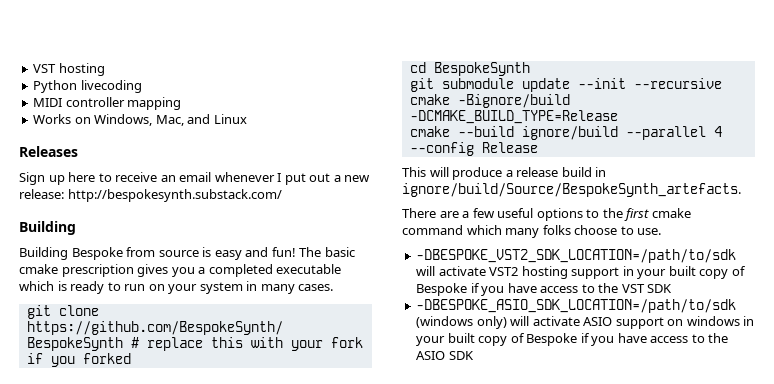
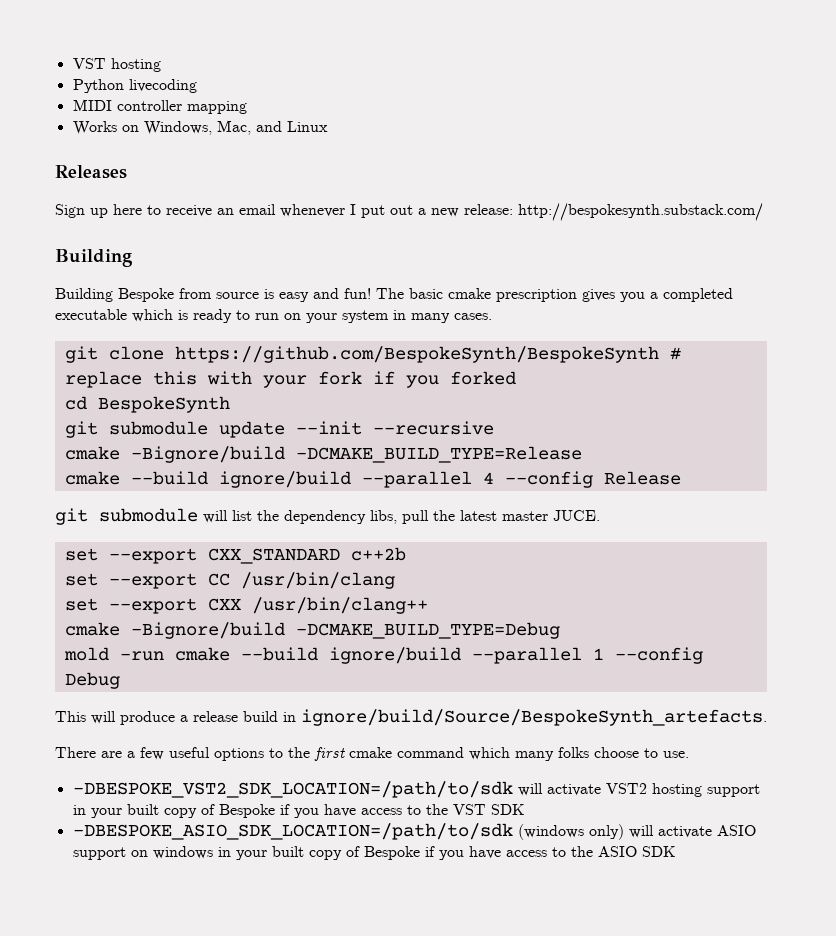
+ git submodule will list the dependency libs, pull the latest master JUCE.
+ set --export CXX_STANDARD c++2b
+ set --export CC /usr/bin/clang
+ set --export CXX /usr/bin/clang++
+ cmake -Bignore/build -DCMAKE_BUILD_TYPE=Debug
+ mold -run cmake --build ignore/build --parallel 1 --config Debug

